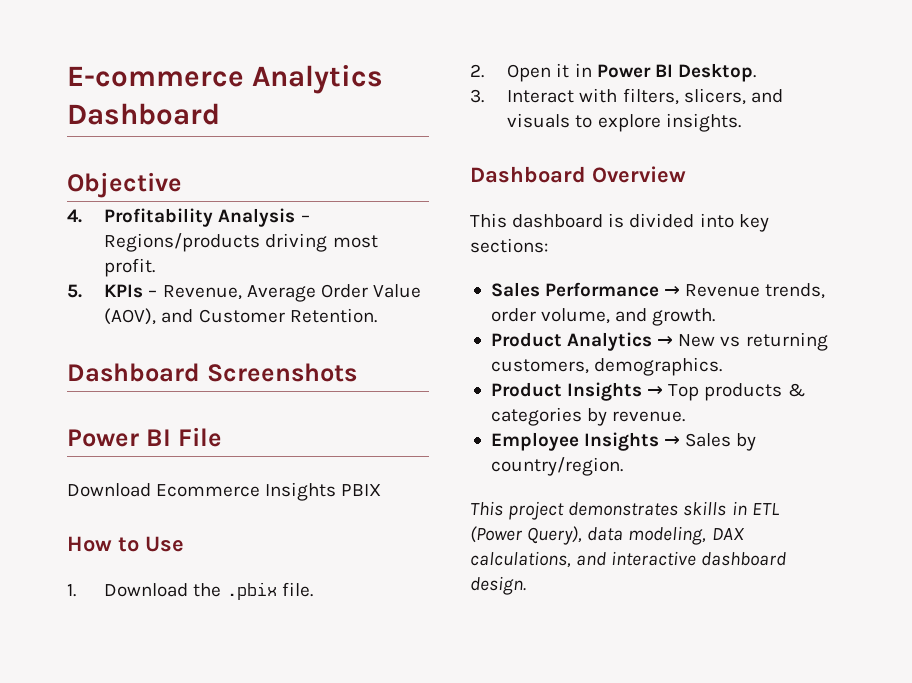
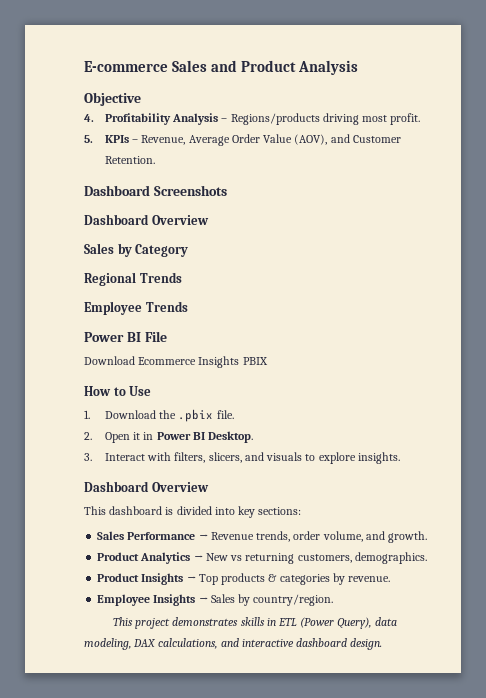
- E-commerce Analytics Dashboard
+ E-commerce Sales and Product Analysis
  Dashboard Screenshots
+ Dashboard Overview
+ Sales by Category
+ Regional Trends
+ Employee Trends

